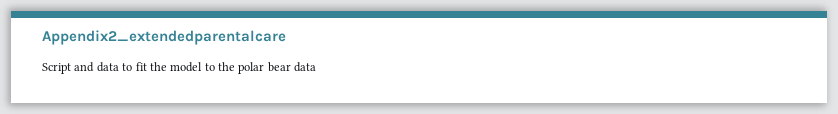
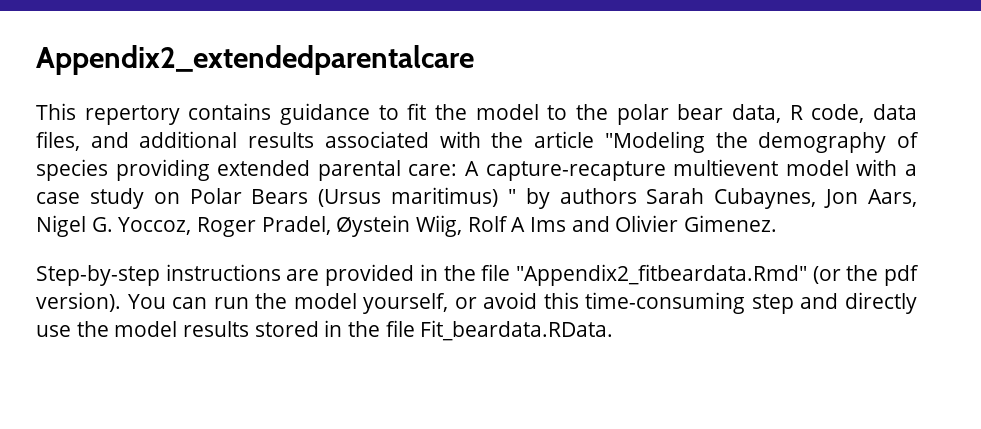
- Script and data to fit the model to the polar bear data
+ This repertory contains guidance to fit the model to the polar bear data, R code, data files, and additional results associated with the article "Modeling the demography of species providing extended parental care: A capture-recapture multievent model with a case study on Polar Bears (Ursus maritimus) " by authors Sarah Cubaynes, Jon Aars, Nigel G. Yoccoz, Roger Pradel, Øystein Wiig, Rolf A Ims and Olivier Gimenez.
+ Step-by-step instructions are provided in the file "Appendix2_fitbeardata.Rmd" (or the pdf version). You can run the model yourself, or avoid this time-consuming step and directly use the model results stored in the file Fit_beardata.RData.

